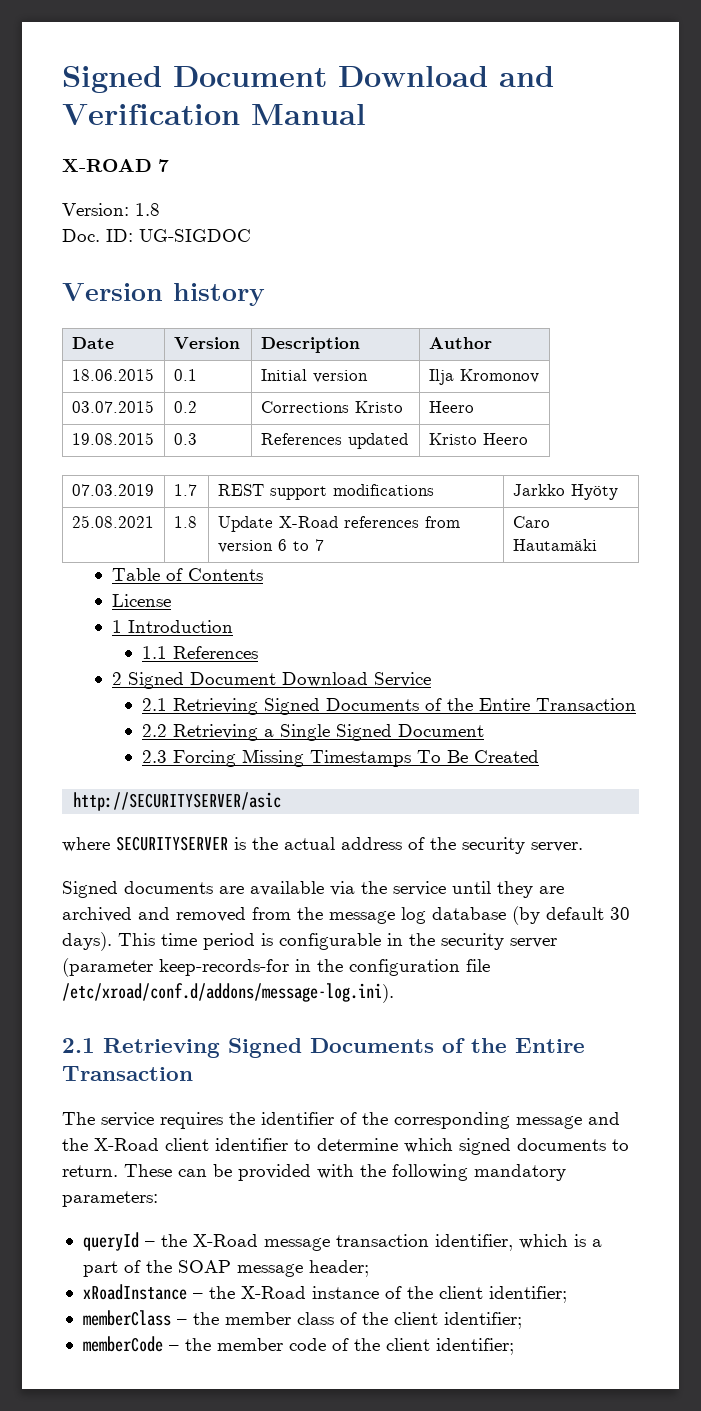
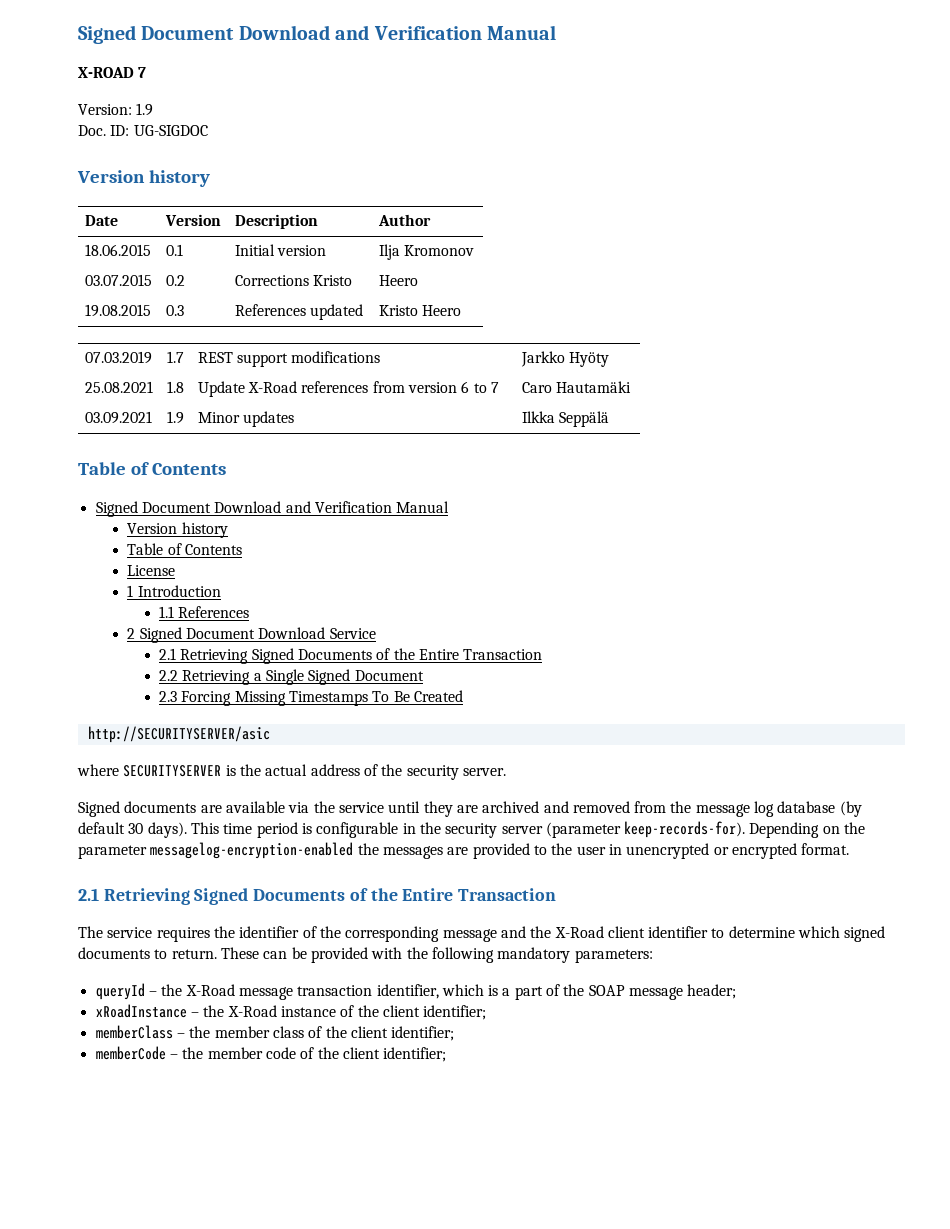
- Version: 1.8
+ Version: 1.9
+ 03.09.2021 | 1.9 | Minor updates | Ilkka Seppälä
+ Table of Contents
+ Signed Document Download and Verification Manual
+ Version history
- This time period is configurable in the security server (parameter keep-records-for in the configuration file /etc/xroad/conf.d/addons/message-log.ini).
+ This time period is configurable in the security server (parameter keep-records-for). Depending on the parameter messagelog-encryption-enabled the messages are provided to the user in unencrypted or encrypted format.

